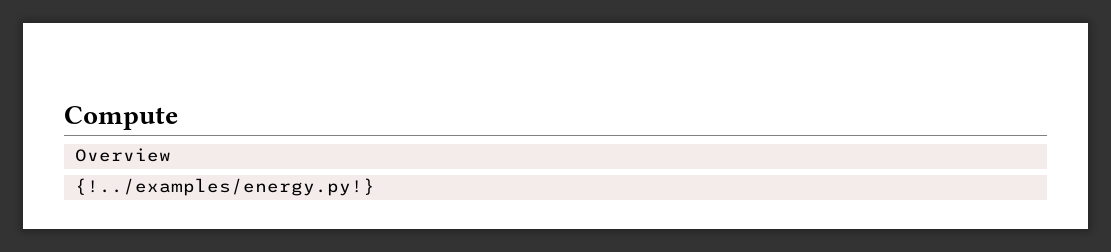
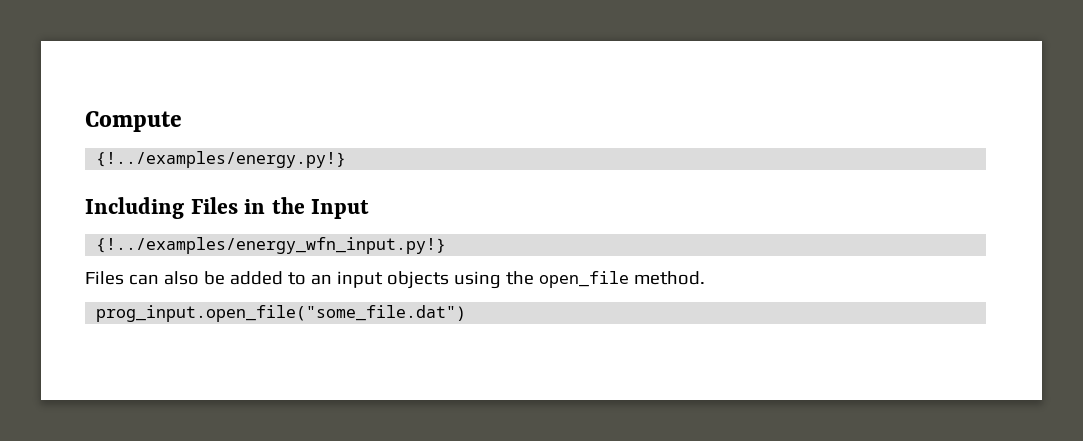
- Overview
  {!../examples/energy.py!}
+ Including Files in the Input
+ {!../examples/energy_wfn_input.py!}
+ Files can also be added to an input objects using the open_file method.
+ prog_input.open_file("some_file.dat")

